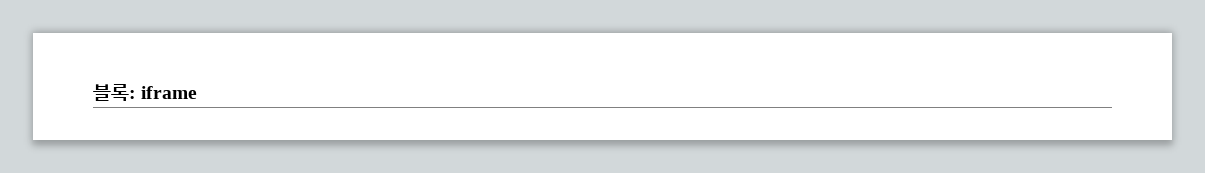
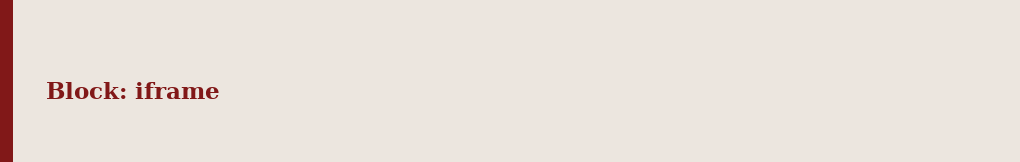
- 블록: iframe
+ Block: iframe

